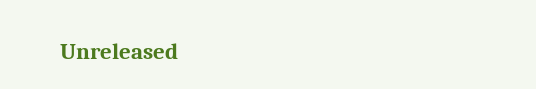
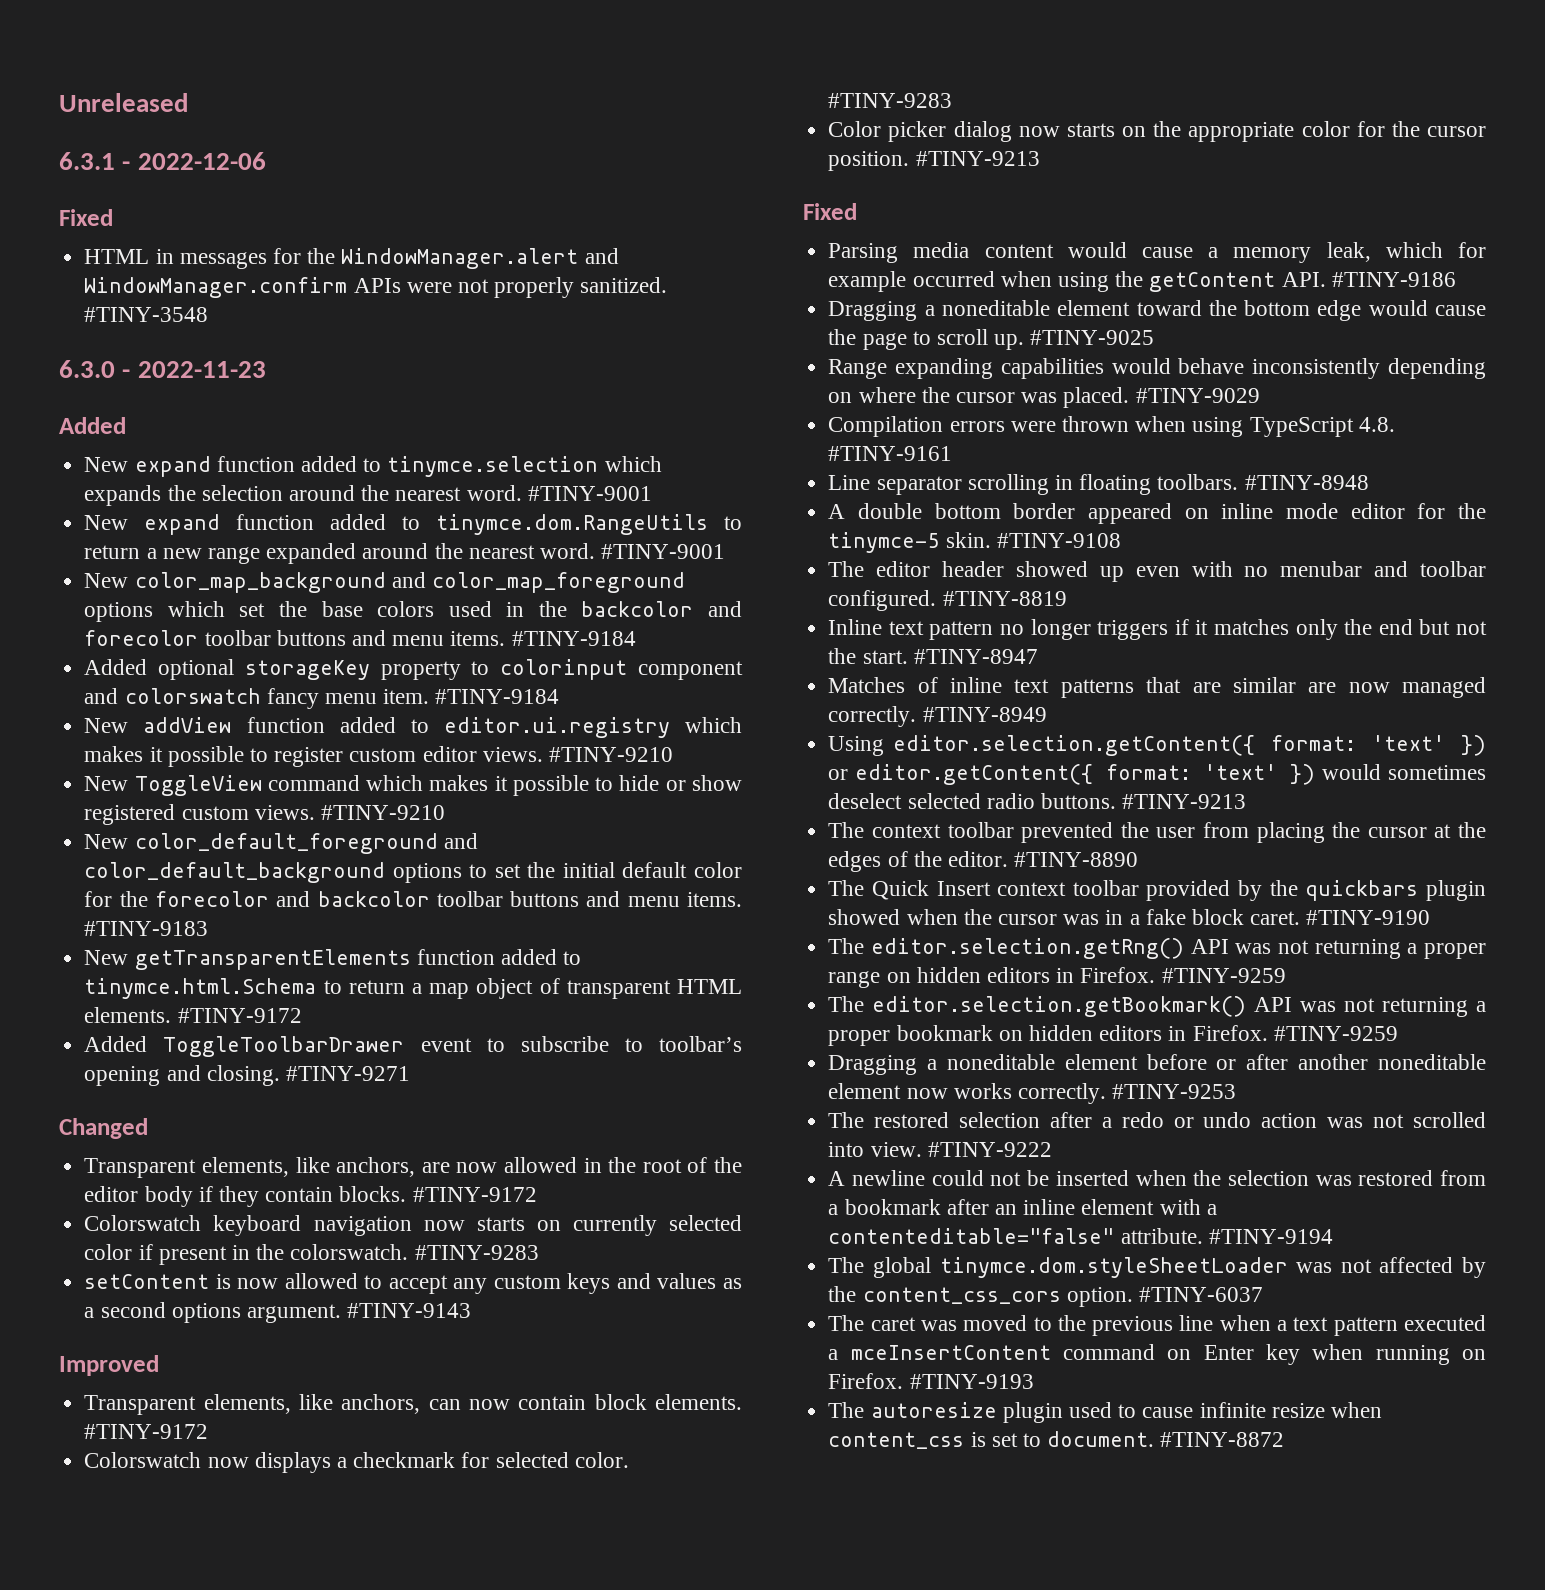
+ 6.3.1 - 2022-12-06
+ Fixed
+ HTML in messages for the WindowManager.alert and WindowManager.confirm APIs were not properly sanitized. #TINY-3548
+ 6.3.0 - 2022-11-23
+ Added
+ New expand function added to tinymce.selection which expands the selection around the nearest word. #TINY-9001
+ New expand function added to tinymce.dom.RangeUtils to return a new range expanded around the nearest word. #TINY-9001
+ New color_map_background and color_map_foreground options which set the base colors used in the backcolor and forecolor toolbar buttons and menu items. #TINY-9184
+ Added optional storageKey property to colorinput component and colorswatch fancy menu item. #TINY-9184
+ New addView function added to editor.ui.registry which makes it possible to register custom editor views. #TINY-9210
+ New ToggleView command which makes it possible to hide or show registered custom views. #TINY-9210
+ New color_default_foreground and color_default_background options to set the initial default color for the forecolor and backcolor toolbar buttons and menu items. #TINY-9183
+ New getTransparentElements function added to tinymce.html.Schema to return a map object of transparent HTML elements. #TINY-9172
+ Added ToggleToolbarDrawer event to subscribe to toolbar’s opening and closing. #TINY-9271
+ Changed
+ Transparent elements, like anchors, are now allowed in the root of the editor body if they contain blocks. #TINY-9172
+ Colorswatch keyboard navigation now starts on currently selected color if present in the colorswatch. #TINY-9283
+ setContent is now allowed to accept any custom keys and values as a second options argument. #TINY-9143
+ Improved
+ Transparent elements, like anchors, can now contain block elements. #TINY-9172
+ Colorswatch now displays a checkmark for selected color. #TINY-9283
+ Color picker dialog now starts on the appropriate color for the cursor position. #TINY-9213
+ Fixed
+ Parsing media content would cause a memory leak, which for example occurred when using the getContent API. #TINY-9186
+ Dragging a noneditable element toward the bottom edge would cause the page to scroll up. #TINY-9025
+ Range expanding capabilities would behave inconsistently depending on where the cursor was placed. #TINY-9029
+ Compilation errors were thrown when using TypeScript 4.8. #TINY-9161
+ Line separator scrolling in floating toolbars. #TINY-8948
+ A double bottom border appeared on inline mode editor for the tinymce-5 skin. #TINY-9108
+ The editor header showed up even with no menubar and toolbar configured. #TINY-8819
+ Inline text pattern no longer triggers if it matches only the end but not the start. #TINY-8947
+ Matches of inline text patterns that are similar are now managed correctly. #TINY-8949
+ Using editor.selection.getContent({ format: 'text' }) or editor.getContent({ format: 'text' }) would sometimes deselect selected radio buttons. #TINY-9213
+ The context toolbar prevented the user from placing the cursor at the edges of the editor. #TINY-8890
+ The Quick Insert context toolbar provided by the quickbars plugin showed when the cursor was in a fake block caret. #TINY-9190
+ The editor.selection.getRng() API was not returning a proper range on hidden editors in Firefox. #TINY-9259
+ The editor.selection.getBookmark() API was not returning a proper bookmark on hidden editors in Firefox. #TINY-9259
+ Dragging a noneditable element before or after another noneditable element now works correctly. #TINY-9253
+ The restored selection after a redo or undo action was not scrolled into view. #TINY-9222
+ A newline could not be inserted when the selection was restored from a bookmark after an inline element with a contenteditable="false" attribute. #TINY-9194
+ The global tinymce.dom.styleSheetLoader was not affected by the content_css_cors option. #TINY-6037
+ The caret was moved to the previous line when a text pattern executed a mceInsertContent command on Enter key when running on Firefox. #TINY-9193
+ The autoresize plugin used to cause infinite resize when content_css is set to document. #TINY-8872

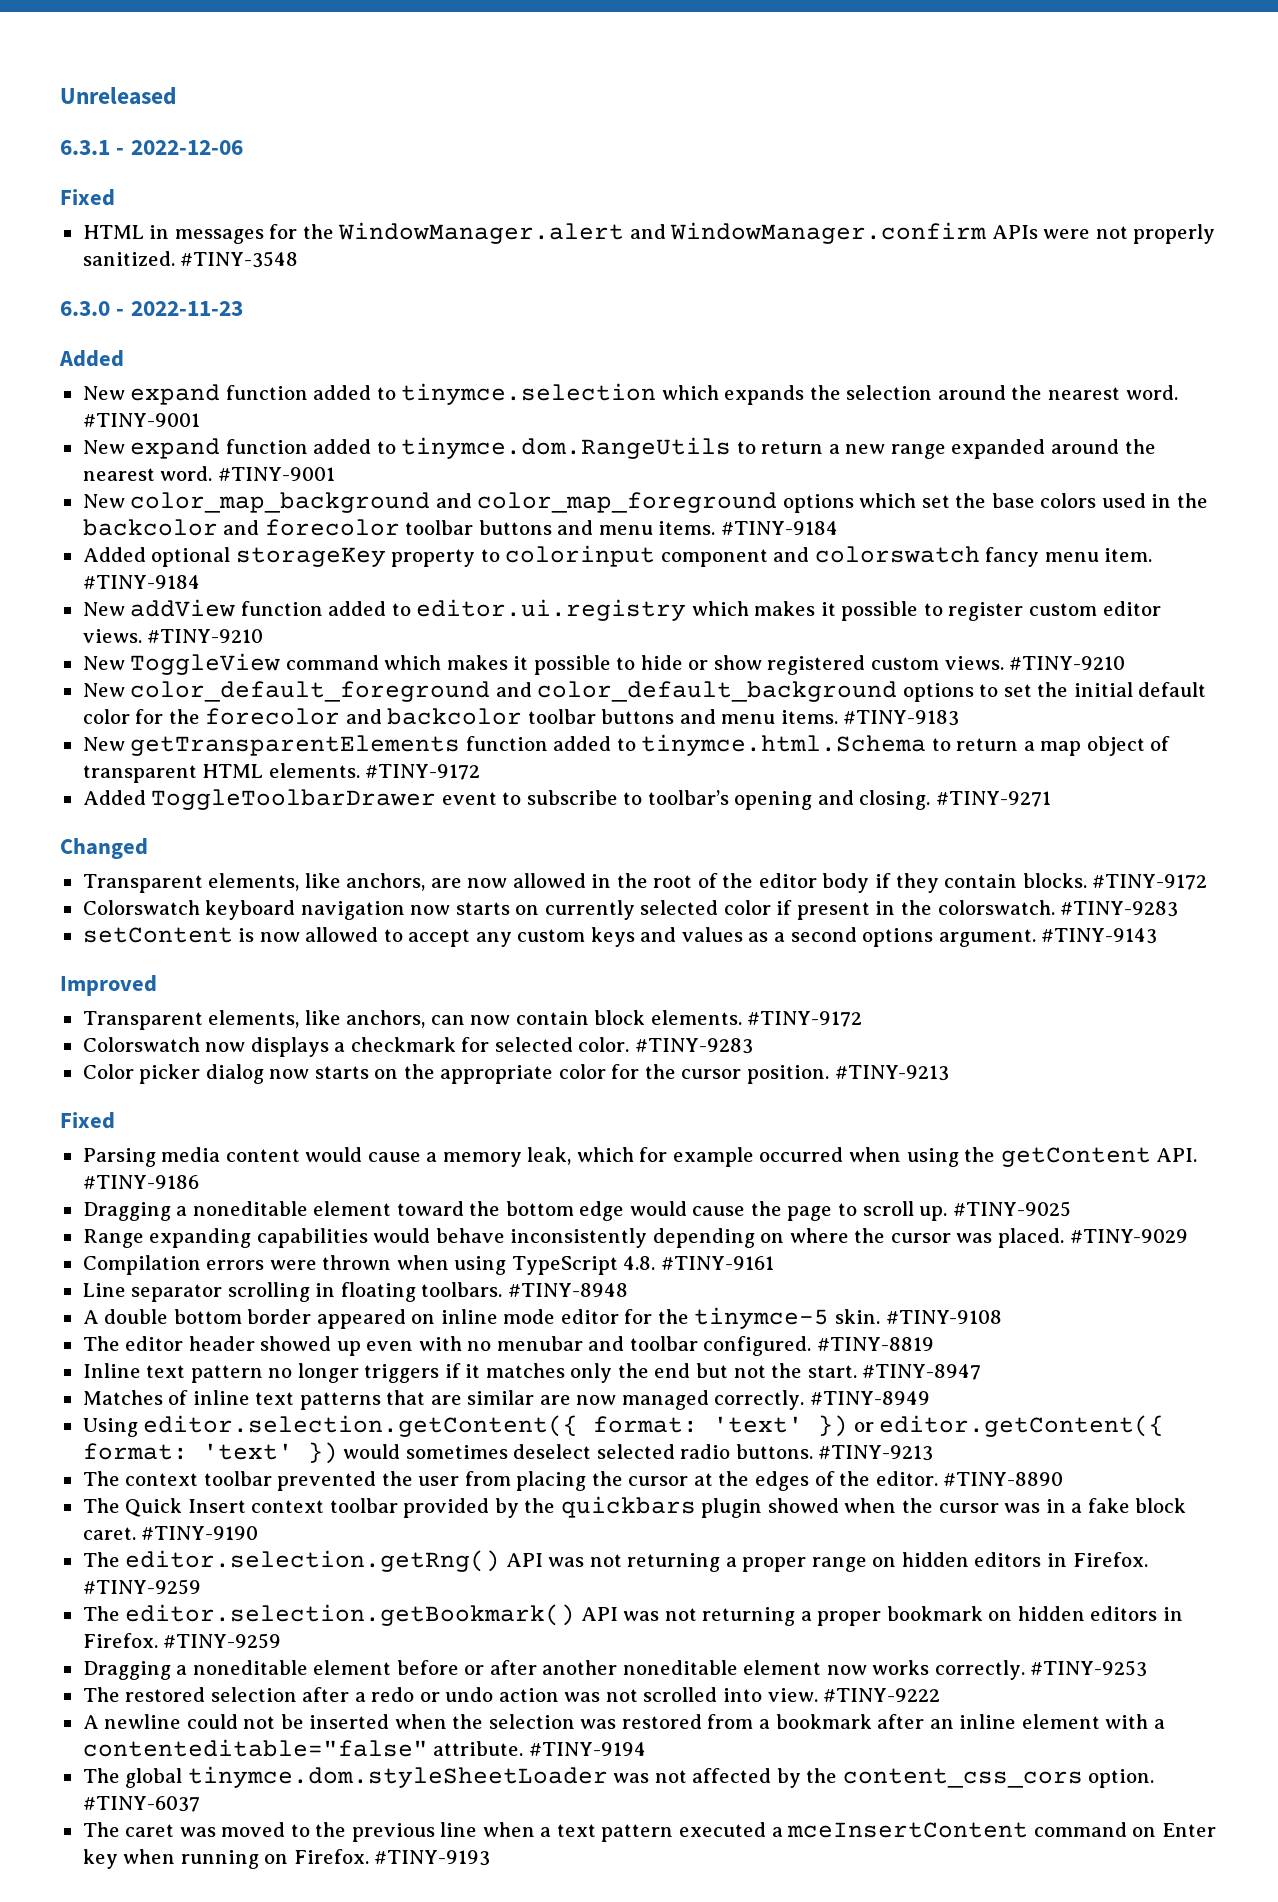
- The autoresize plugin used to cause infinite resize when content_css is set to document. #TINY-8872

